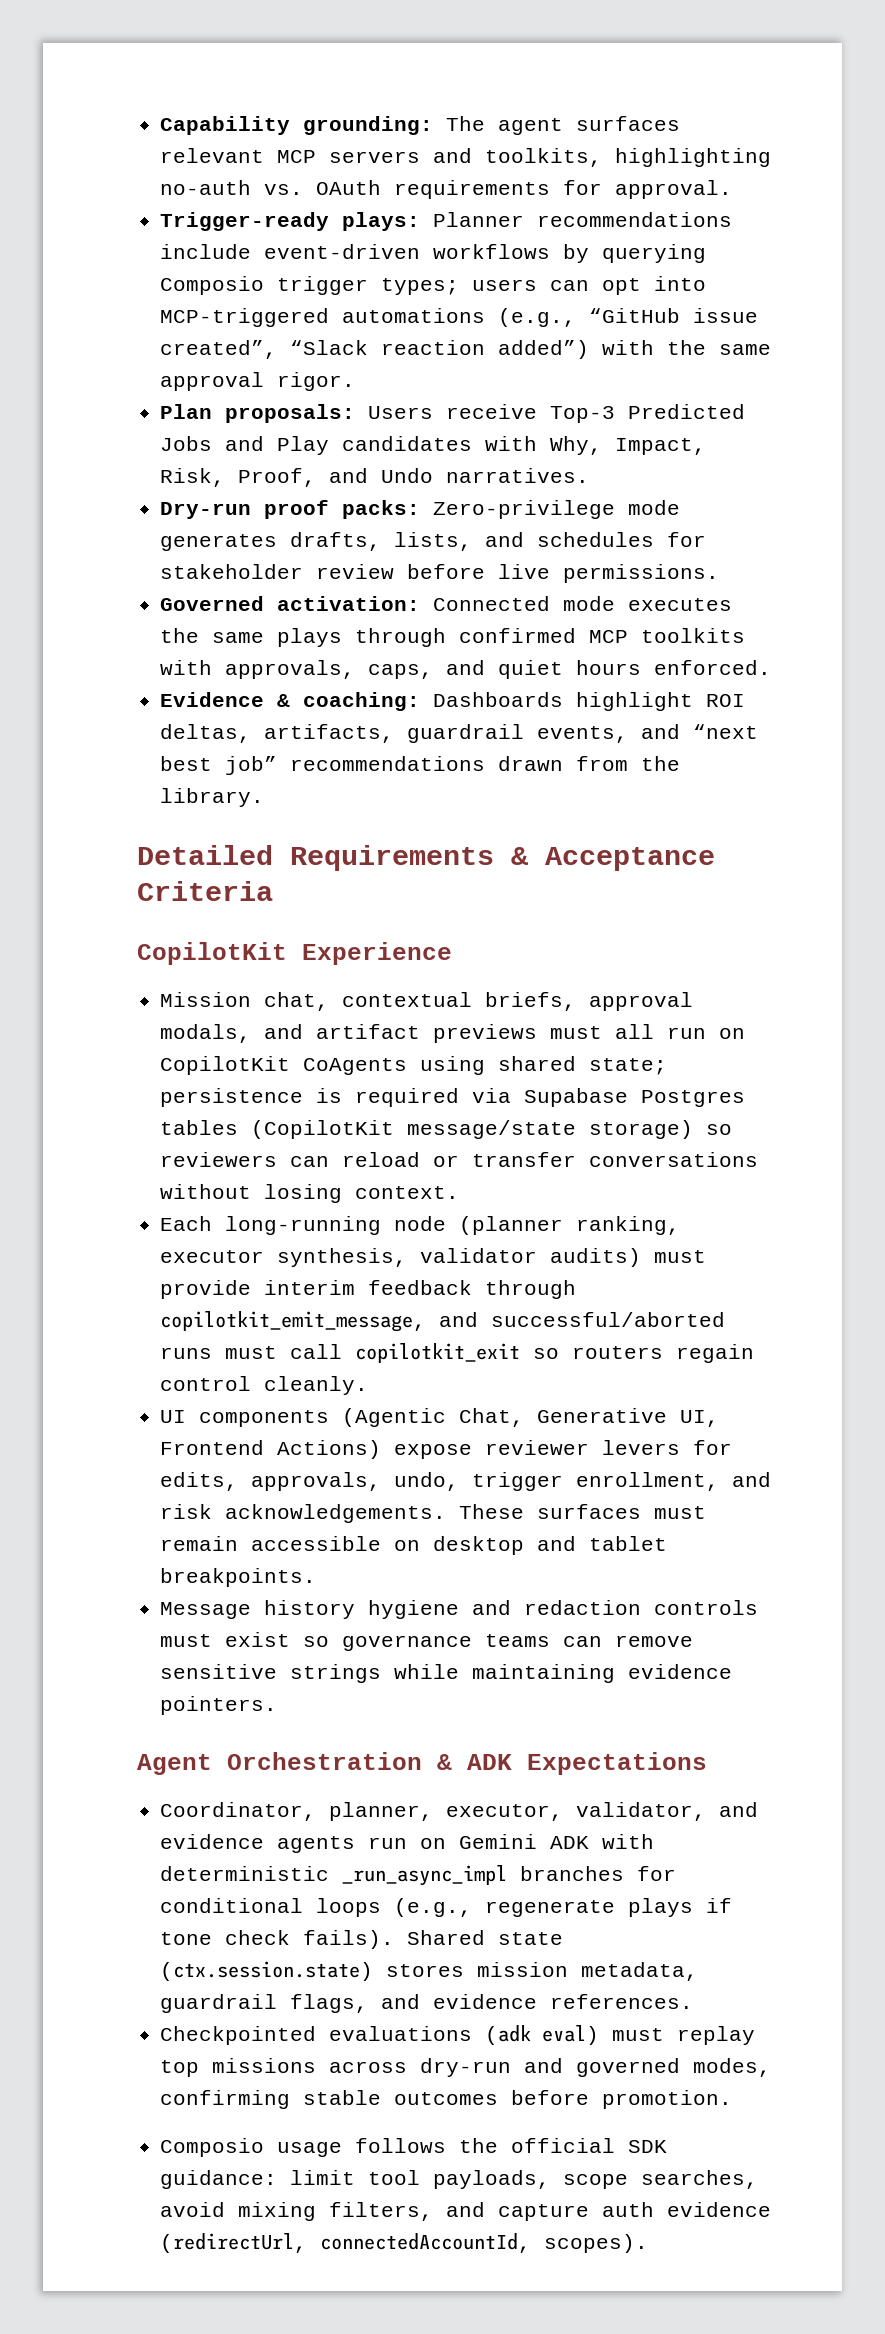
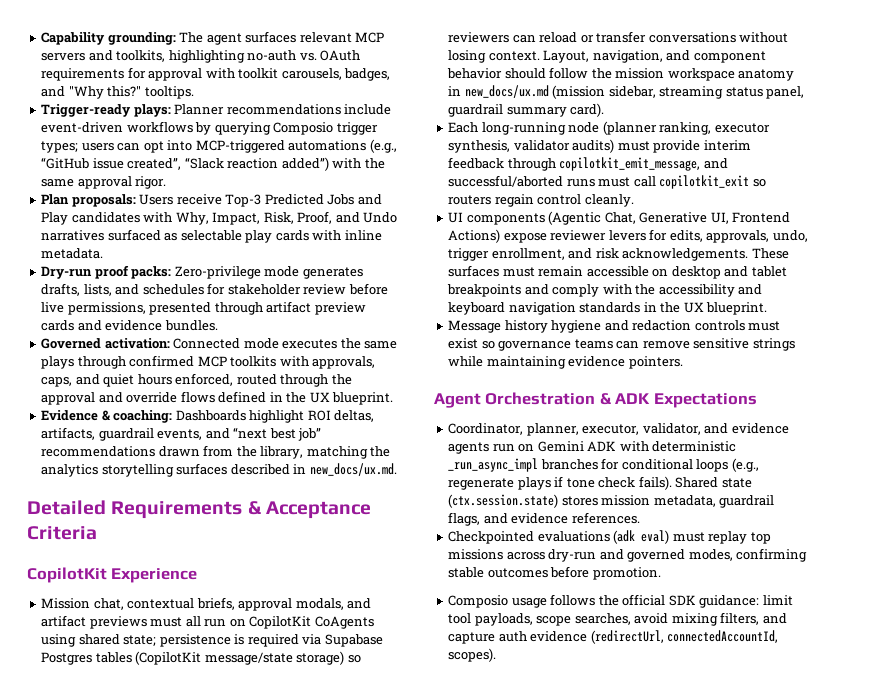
- Capability grounding: The agent surfaces relevant MCP servers and toolkits, highlighting no-auth vs. OAuth requirements for approval.
+ Capability grounding: The agent surfaces relevant MCP servers and toolkits, highlighting no-auth vs. OAuth requirements for approval with toolkit carousels, badges, and "Why this?" tooltips.
- Plan proposals: Users receive Top-3 Predicted Jobs and Play candidates with Why, Impact, Risk, Proof, and Undo narratives.
+ Plan proposals: Users receive Top-3 Predicted Jobs and Play candidates with Why, Impact, Risk, Proof, and Undo narratives surfaced as selectable play cards with inline metadata.
- Dry-run proof packs: Zero-privilege mode generates drafts, lists, and schedules for stakeholder review before live permissions.
+ Dry-run proof packs: Zero-privilege mode generates drafts, lists, and schedules for stakeholder review before live permissions, presented through artifact preview cards and evidence bundles.
- Governed activation: Connected mode executes the same plays through confirmed MCP toolkits with approvals, caps, and quiet hours enforced.
+ Governed activation: Connected mode executes the same plays through confirmed MCP toolkits with approvals, caps, and quiet hours enforced, routed through the approval and override flows defined in the UX blueprint.
- Evidence & coaching: Dashboards highlight ROI deltas, artifacts, guardrail events, and “next best job” recommendations drawn from the library.
+ Evidence & coaching: Dashboards highlight ROI deltas, artifacts, guardrail events, and “next best job” recommendations drawn from the library, matching the analytics storytelling surfaces described in new_docs/ux.md.
+ Layout, navigation, and component behavior should follow the mission workspace anatomy in new_docs/ux.md (mission sidebar, streaming status panel, guardrail summary card).
- These surfaces must remain accessible on desktop and tablet breakpoints.
+ These surfaces must remain accessible on desktop and tablet breakpoints and comply with the accessibility and keyboard navigation standards in the UX blueprint.

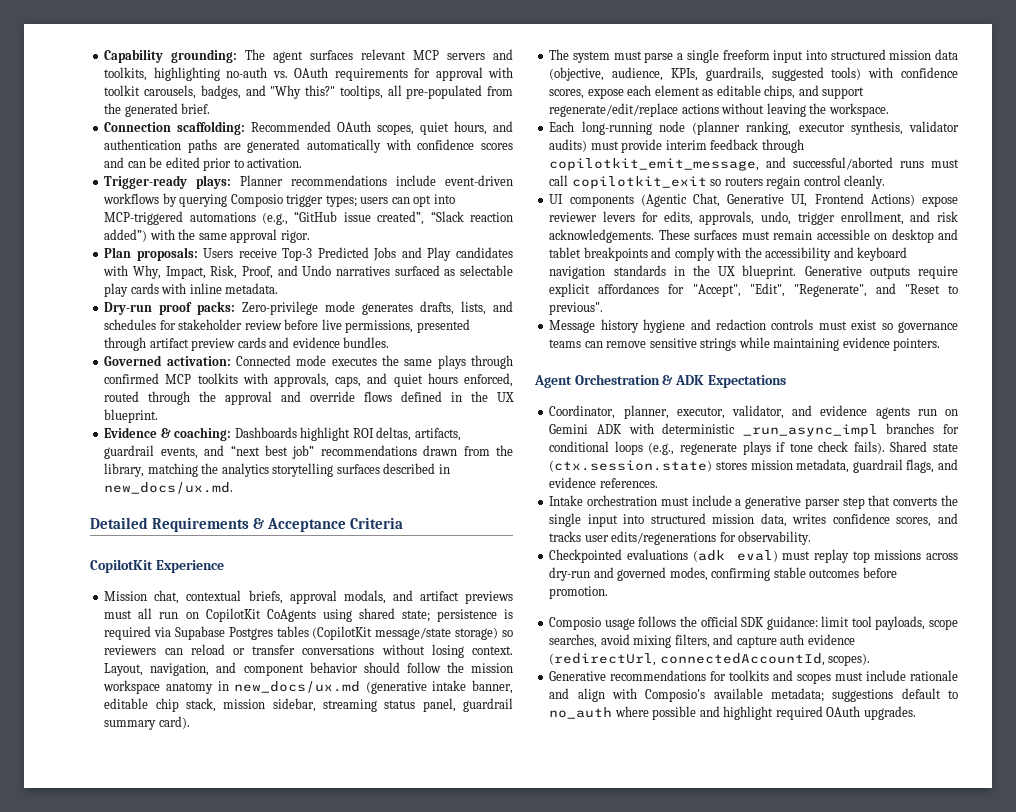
- Capability grounding: The agent surfaces relevant MCP servers and toolkits, highlighting no-auth vs. OAuth requirements for approval with toolkit carousels, badges, and "Why this?" tooltips.
+ Capability grounding: The agent surfaces relevant MCP servers and toolkits, highlighting no-auth vs. OAuth requirements for approval with toolkit carousels, badges, and "Why this?" tooltips, all pre-populated from the generated brief.
+ Connection scaffolding: Recommended OAuth scopes, quiet hours, and authentication paths are generated automatically with confidence scores and can be edited prior to activation.
- Layout, navigation, and component behavior should follow the mission workspace anatomy in new_docs/ux.md (mission sidebar, streaming status panel, guardrail summary card).
+ Layout, navigation, and component behavior should follow the mission workspace anatomy in new_docs/ux.md (generative intake banner, editable chip stack, mission sidebar, streaming status panel, guardrail summary card).
+ The system must parse a single freeform input into structured mission data (objective, audience, KPIs, guardrails, suggested tools) with confidence scores, expose each element as editable chips, and support regenerate/edit/replace actions without leaving the workspace.
+ Generative outputs require explicit affordances for "Accept", "Edit", "Regenerate", and "Reset to previous".
+ Intake orchestration must include a generative parser step that converts the single input into structured mission data, writes confidence scores, and tracks user edits/regenerations for observability.
+ Generative recommendations for toolkits and scopes must include rationale and align with Composio's available metadata; suggestions default to no_auth where possible and highlight required OAuth upgrades.

